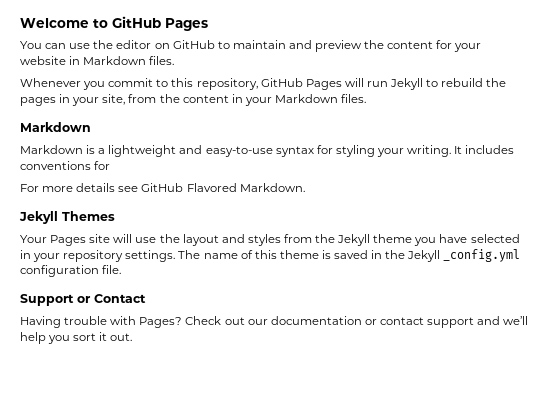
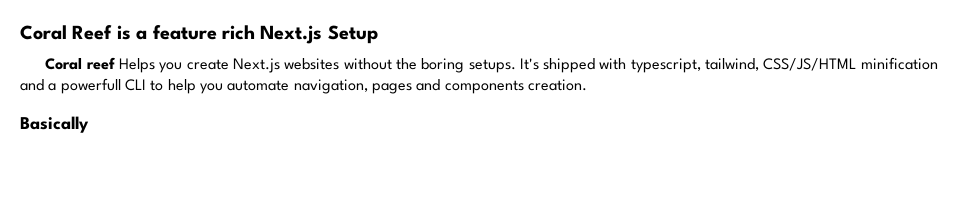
- Welcome to GitHub Pages
- You can use the editor on GitHub to maintain and preview the content for your website in Markdown files.
- Whenever you commit to this repository, GitHub Pages will run Jekyll to rebuild the pages in your site, from the content in your Markdown files.
- Markdown
- Markdown is a lightweight and easy-to-use syntax for styling your writing. It includes conventions for
- For more details see GitHub Flavored Markdown.
- Jekyll Themes
- Your Pages site will use the layout and styles from the Jekyll theme you have selected in your repository settings. The name of this theme is saved in the Jekyll _config.yml configuration file.
- Support or Contact
- Having trouble with Pages? Check out our documentation or contact support and we’ll help you sort it out.
+ Coral Reef is a feature rich Next.js Setup
+ Coral reef Helps you create Next.js websites without the boring setups. It's shipped with typescript, tailwind, CSS/JS/HTML minification and a powerfull CLI to help you automate navigation, pages and components creation.
+ Basically

